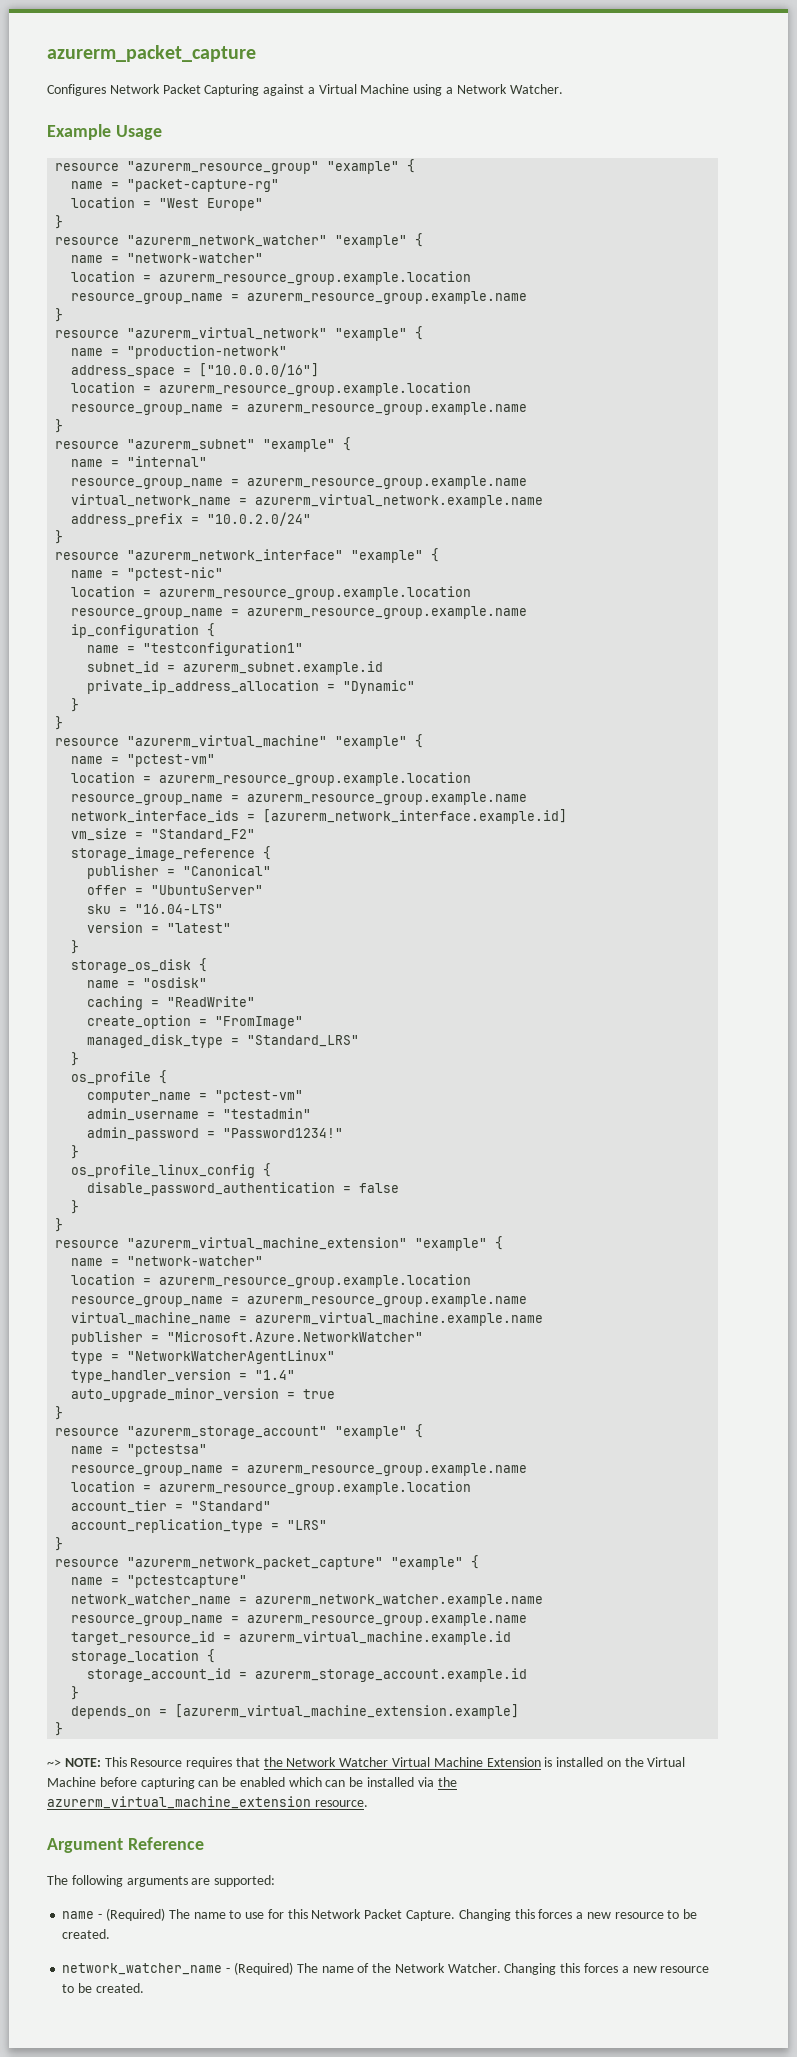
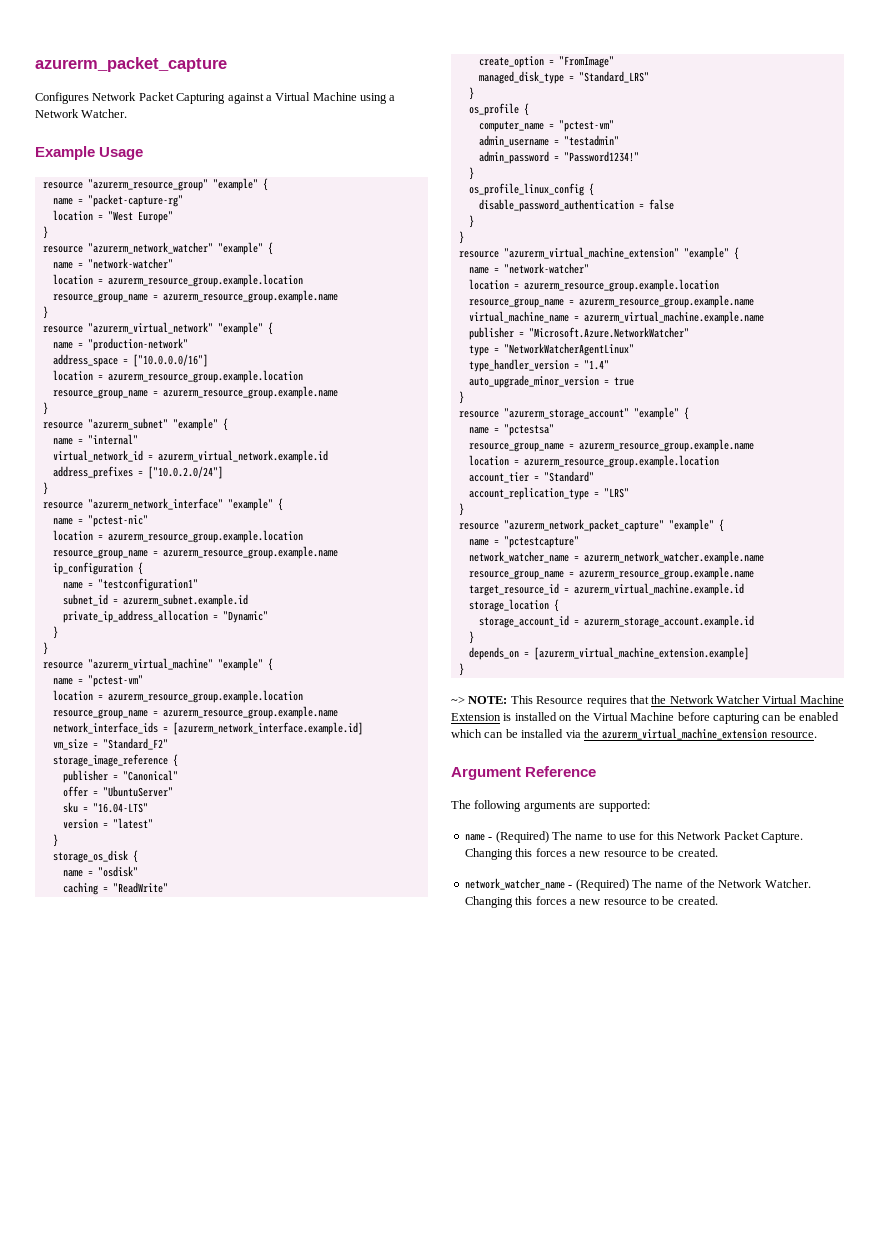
  name = "internal"
- resource_group_name = azurerm_resource_group.example.name
- virtual_network_name = azurerm_virtual_network.example.name
- address_prefix = "10.0.2.0/24"
+ virtual_network_id = azurerm_virtual_network.example.id
+ address_prefixes = ["10.0.2.0/24"]

